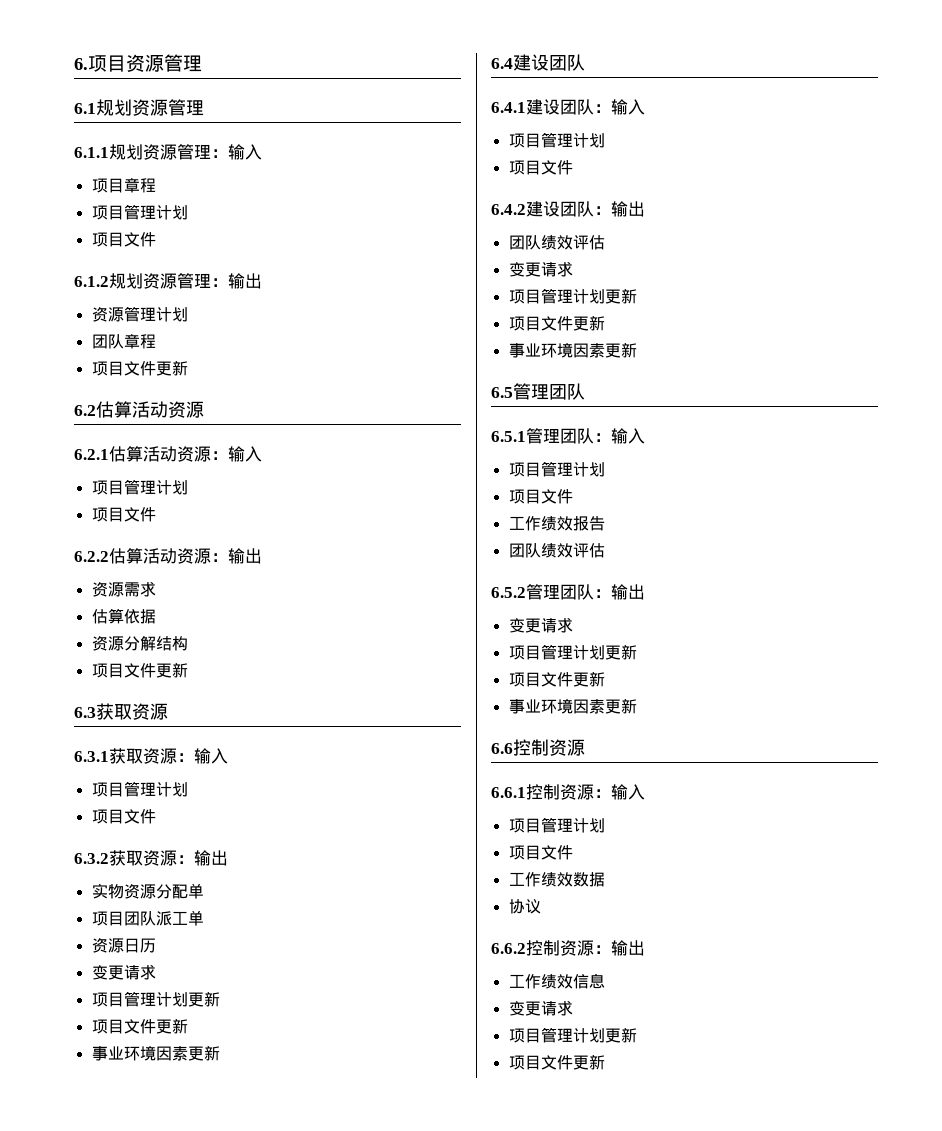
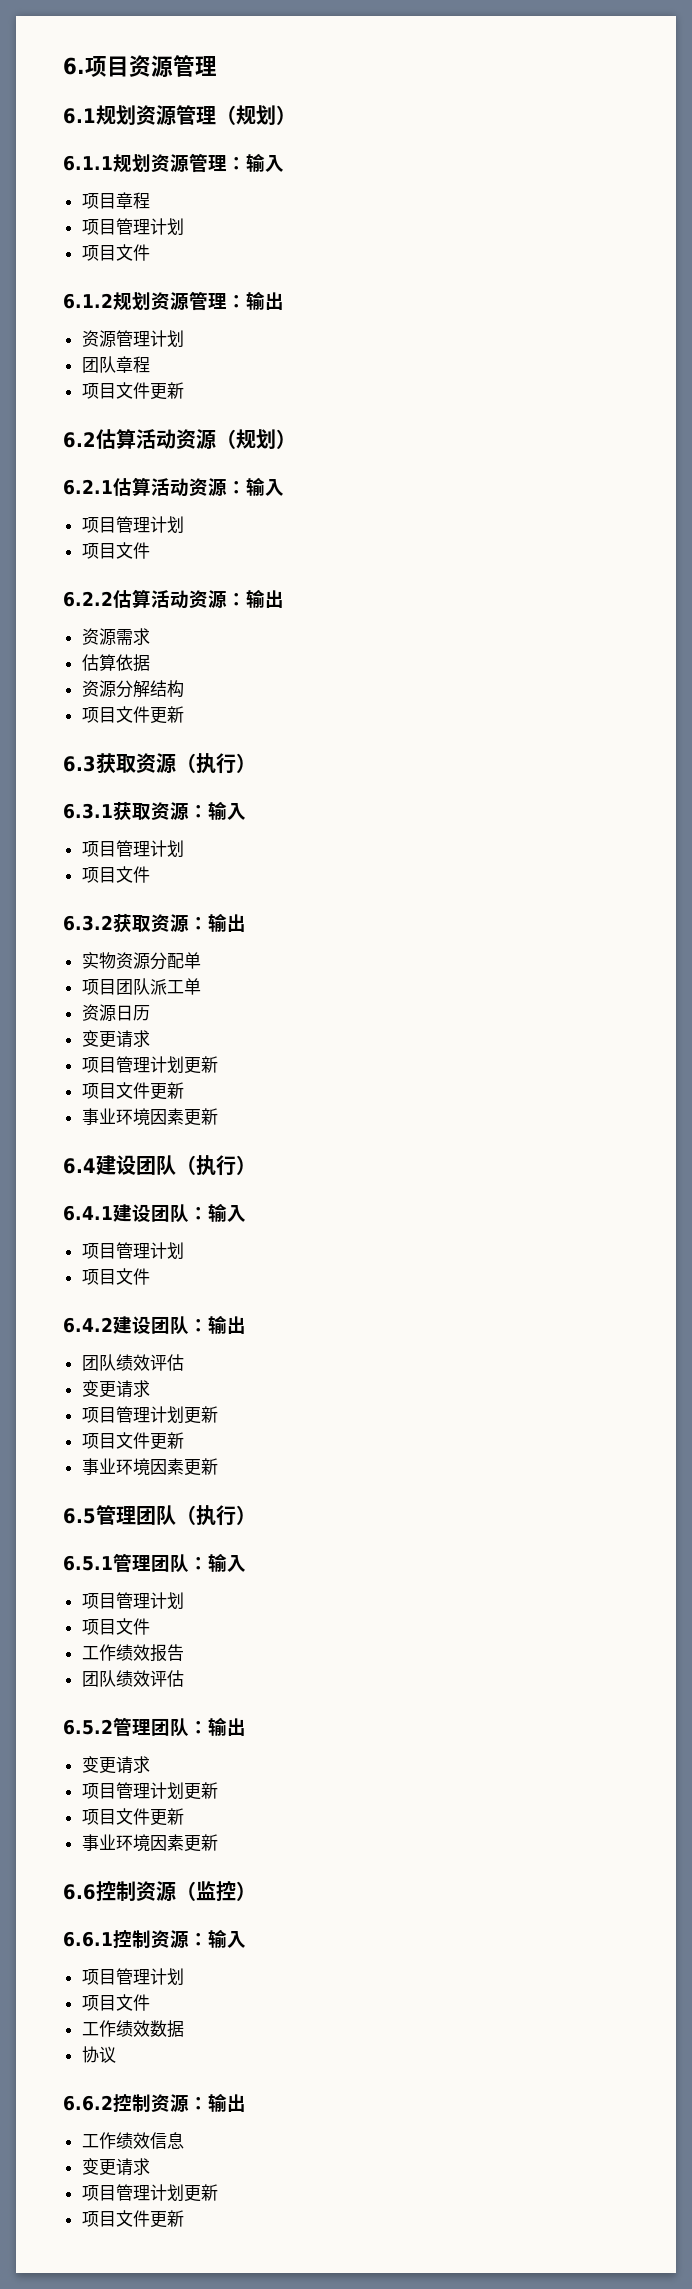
- 6.1规划资源管理
+ 6.1规划资源管理（规划）
- 6.2估算活动资源
+ 6.2估算活动资源（规划）
- 6.3获取资源
+ 6.3获取资源（执行）
- 6.4建设团队
+ 6.4建设团队（执行）
- 6.5管理团队
+ 6.5管理团队（执行）
- 6.6控制资源
+ 6.6控制资源（监控）

